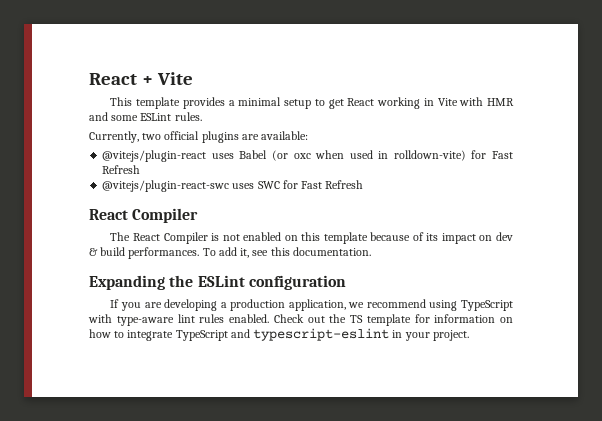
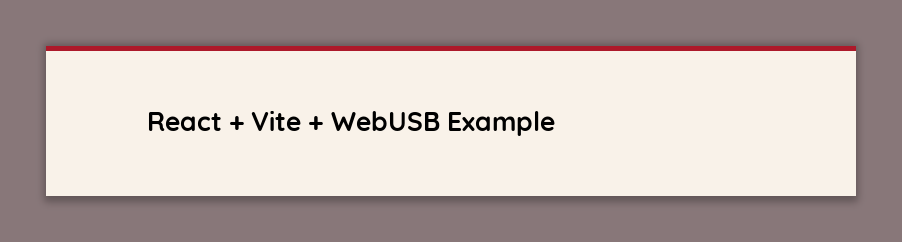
- React + Vite
- This template provides a minimal setup to get React working in Vite with HMR and some ESLint rules.
- Currently, two official plugins are available:
- @vitejs/plugin-react uses Babel (or oxc when used in rolldown-vite) for Fast Refresh
- @vitejs/plugin-react-swc uses SWC for Fast Refresh
- React Compiler
- The React Compiler is not enabled on this template because of its impact on dev & build performances. To add it, see this documentation.
- Expanding the ESLint configuration
- If you are developing a production application, we recommend using TypeScript with type-aware lint rules enabled. Check out the TS template for information on how to integrate TypeScript and typescript-eslint in your project.
+ React + Vite + WebUSB Example

